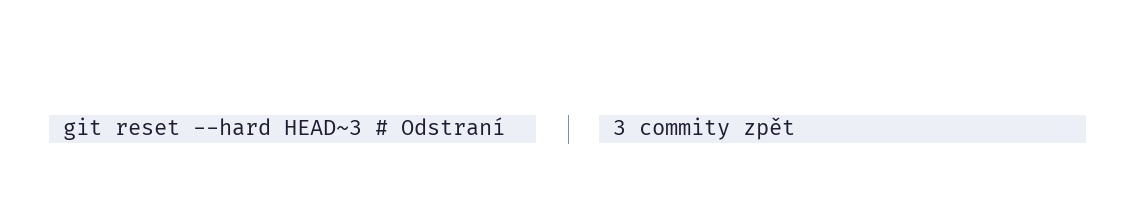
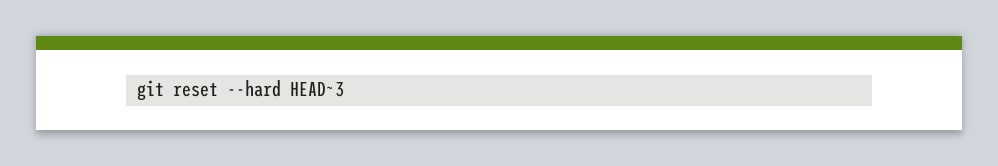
- git reset --hard HEAD~3 # Odstraní 3 commity zpět
+ git reset --hard HEAD~3

